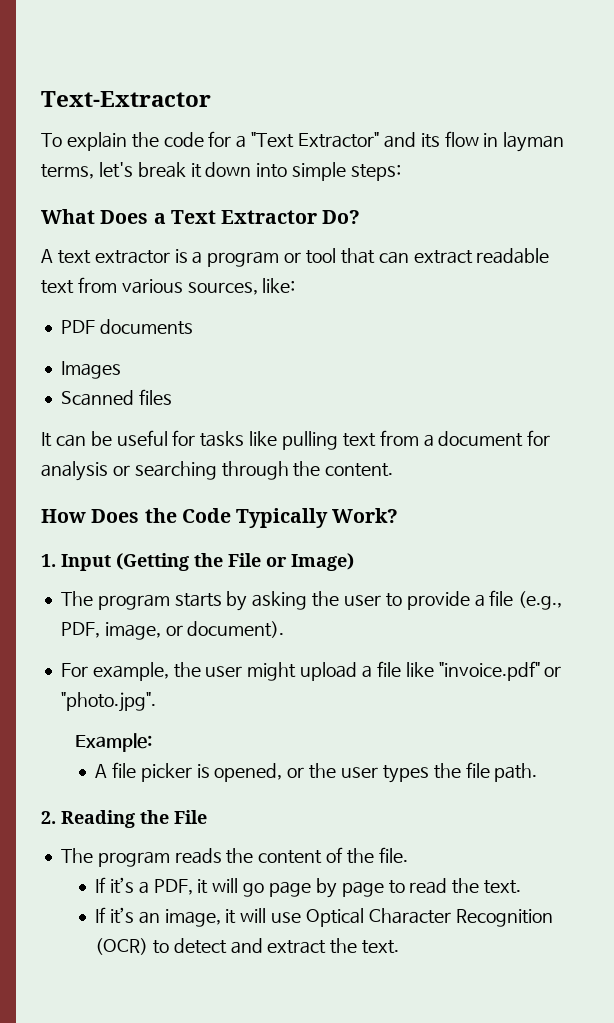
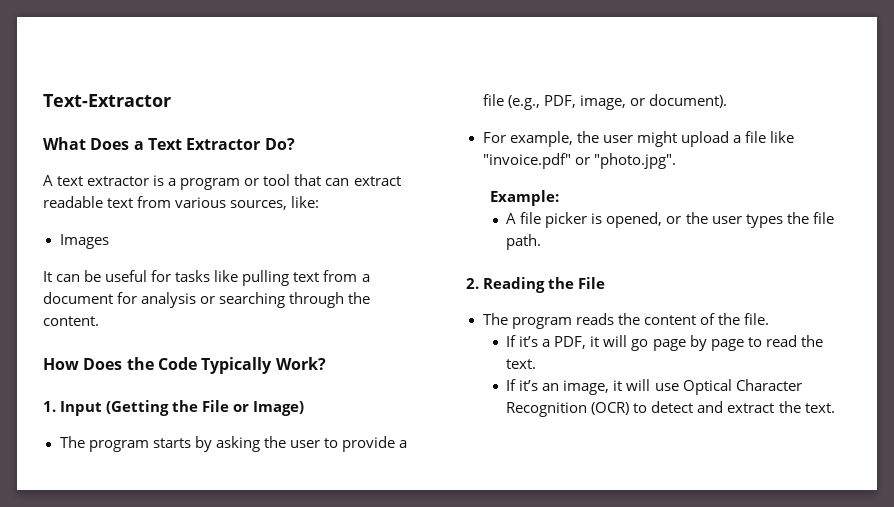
- To explain the code for a "Text Extractor" and its flow in layman terms, let's break it down into simple steps:
- PDF documents
- Scanned files

